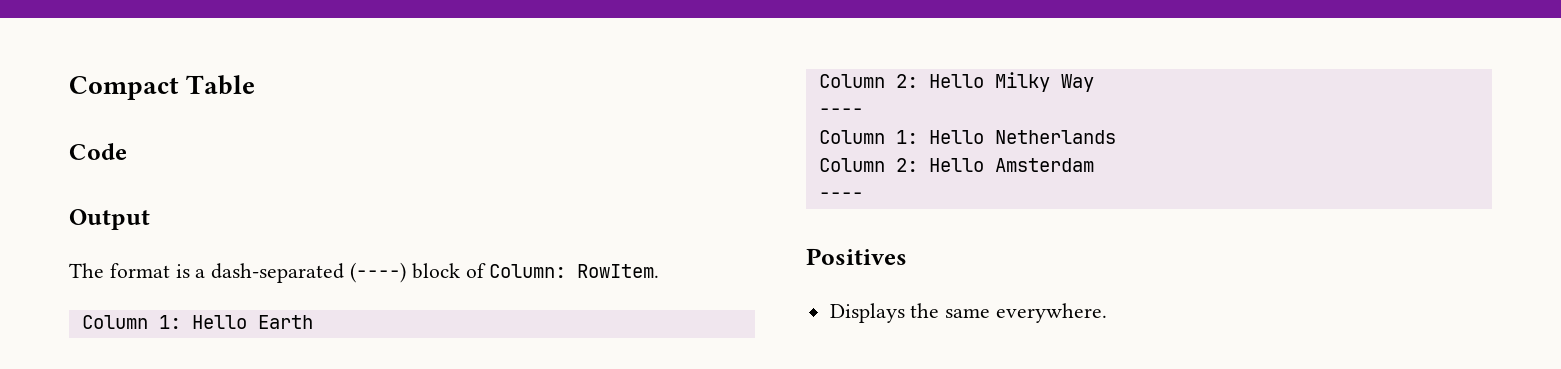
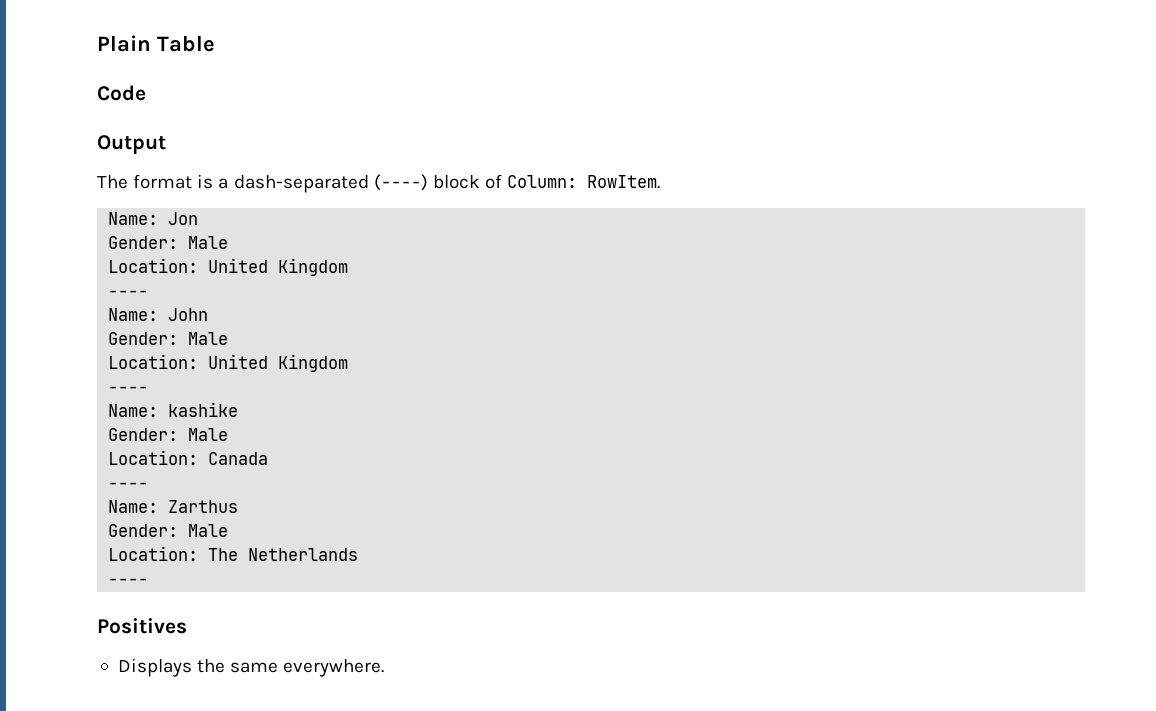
- Compact Table
+ Plain Table
- Column 1: Hello Earth
- Column 2: Hello Milky Way
+ Name: Jon
+ Gender: Male
+ Location: United Kingdom
  ----
- Column 1: Hello Netherlands
- Column 2: Hello Amsterdam
+ Name: John
+ Gender: Male
+ Location: United Kingdom
+ ----
+ Name: kashike
+ Gender: Male
+ Location: Canada
+ ----
+ Name: Zarthus
+ Gender: Male
+ Location: The Netherlands

